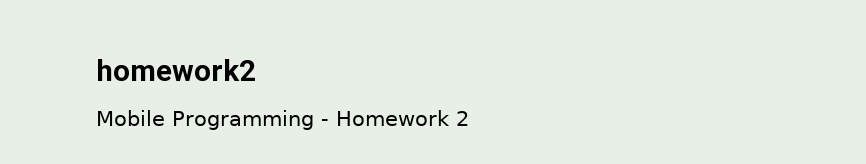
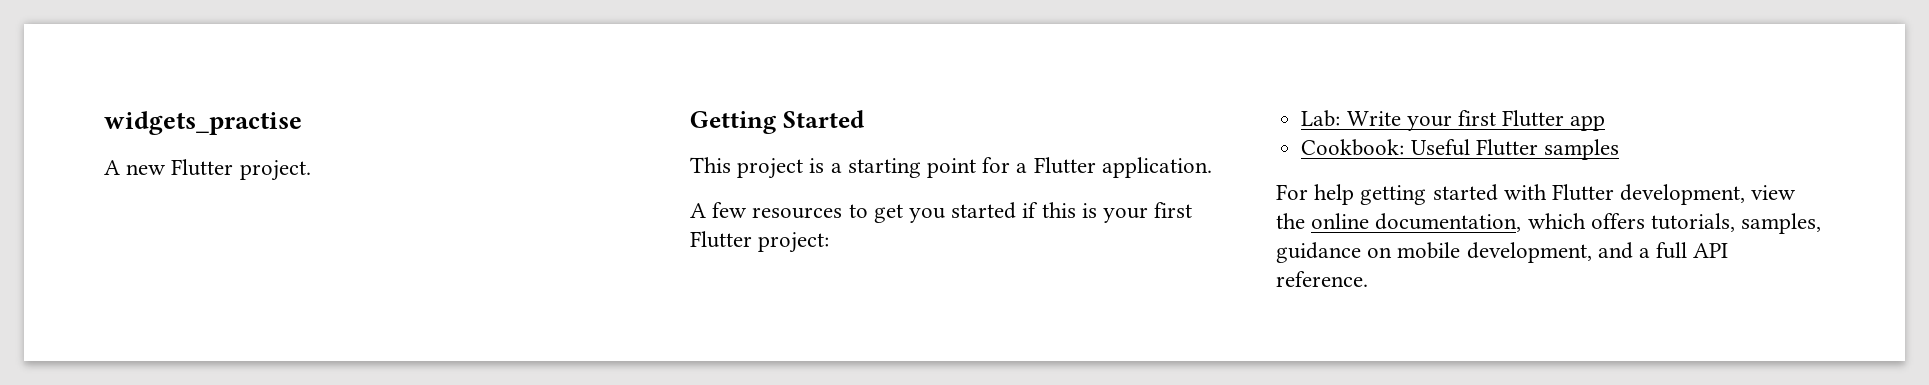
- homework2
- Mobile Programming - Homework 2
+ widgets_practise
+ A new Flutter project.
+ Getting Started
+ This project is a starting point for a Flutter application.
+ A few resources to get you started if this is your first Flutter project:
+ Lab: Write your first Flutter app
+ Cookbook: Useful Flutter samples
+ For help getting started with Flutter development, view the online documentation, which offers tutorials, samples, guidance on mobile development, and a full API reference.

